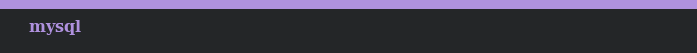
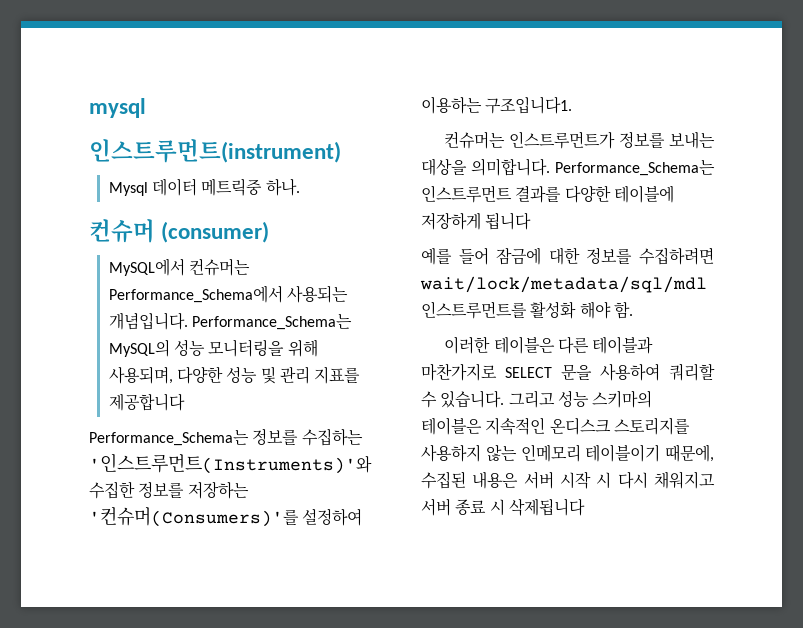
+ 인스트루먼트(instrument)
+ Mysql 데이터 메트릭중 하나.
+ 컨슈머 (consumer)
+ MySQL에서 컨슈머는 Performance_Schema에서 사용되는 개념입니다. Performance_Schema는 MySQL의 성능 모니터링을 위해 사용되며, 다양한 성능 및 관리 지표를 제공합니다
+ Performance_Schema는 정보를 수집하는 '인스트루먼트(Instruments)'와 수집한 정보를 저장하는 '컨슈머(Consumers)'를 설정하여 이용하는 구조입니다1.
+ 컨슈머는 인스트루먼트가 정보를 보내는 대상을 의미합니다. Performance_Schema는 인스트루먼트 결과를 다양한 테이블에 저장하게 됩니다
+ 예를 들어 잠금에 대한 정보를 수집하려면 wait/lock/metadata/sql/mdl 인스트루먼트를 활성화 해야 함.
+ 이러한 테이블은 다른 테이블과 마찬가지로 SELECT 문을 사용하여 쿼리할 수 있습니다. 그리고 성능 스키마의 테이블은 지속적인 온디스크 스토리지를 사용하지 않는 인메모리 테이블이기 때문에, 수집된 내용은 서버 시작 시 다시 채워지고 서버 종료 시 삭제됩니다

